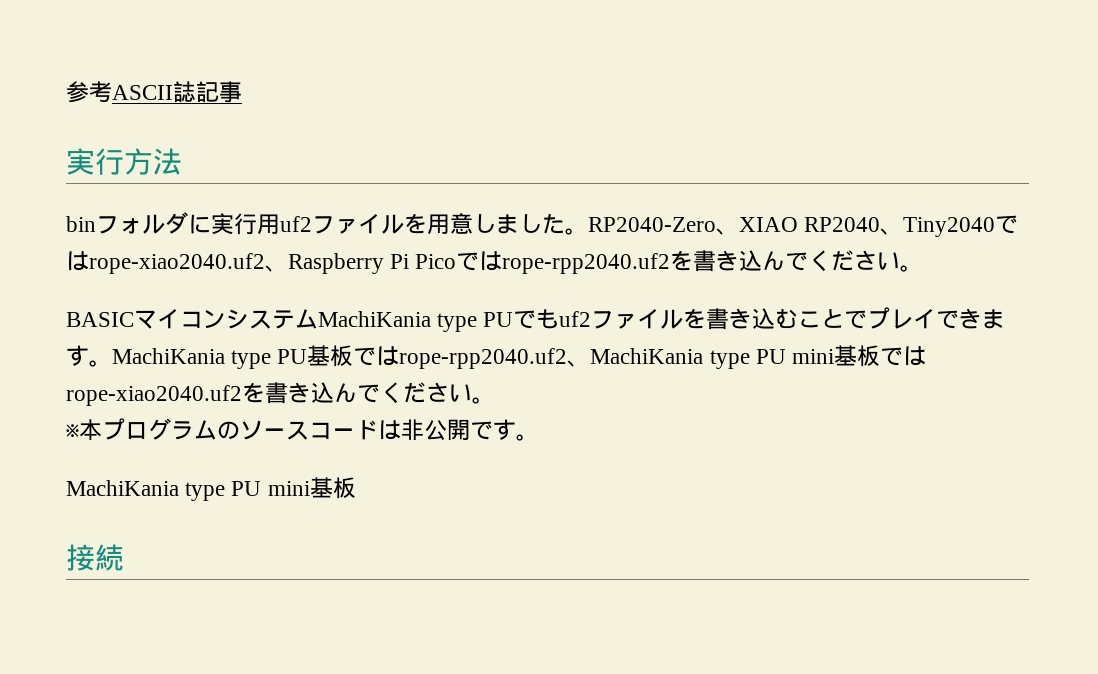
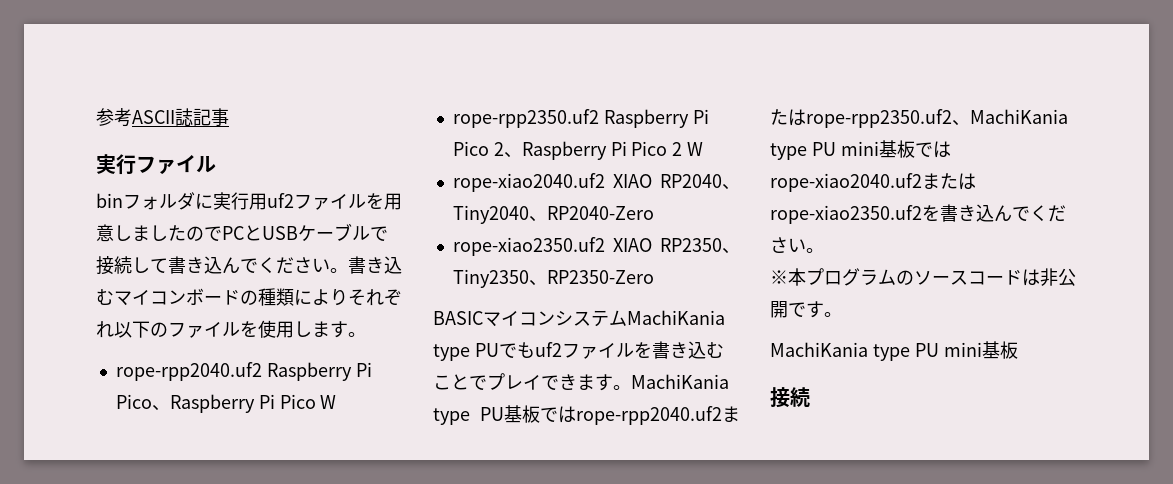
- 実行方法
+ 実行ファイル
- binフォルダに実行用uf2ファイルを用意しました。RP2040-Zero、XIAO RP2040、Tiny2040ではrope-xiao2040.uf2、Raspberry Pi Picoではrope-rpp2040.uf2を書き込んでください。
+ binフォルダに実行用uf2ファイルを用意しましたのでPCとUSBケーブルで接続して書き込んでください。書き込むマイコンボードの種類によりそれぞれ以下のファイルを使用します。
+ rope-rpp2040.uf2 Raspberry Pi Pico、Raspberry Pi Pico W
+ rope-rpp2350.uf2 Raspberry Pi Pico 2、Raspberry Pi Pico 2 W
+ rope-xiao2040.uf2 XIAO RP2040、Tiny2040、RP2040-Zero
+ rope-xiao2350.uf2 XIAO RP2350、Tiny2350、RP2350-Zero
- MachiKania type PU基板ではrope-rpp2040.uf2、MachiKania type PU mini基板ではrope-xiao2040.uf2を書き込んでください。
+ MachiKania type PU基板ではrope-rpp2040.uf2またはrope-rpp2350.uf2、MachiKania type PU mini基板ではrope-xiao2040.uf2またはrope-xiao2350.uf2を書き込んでください。

